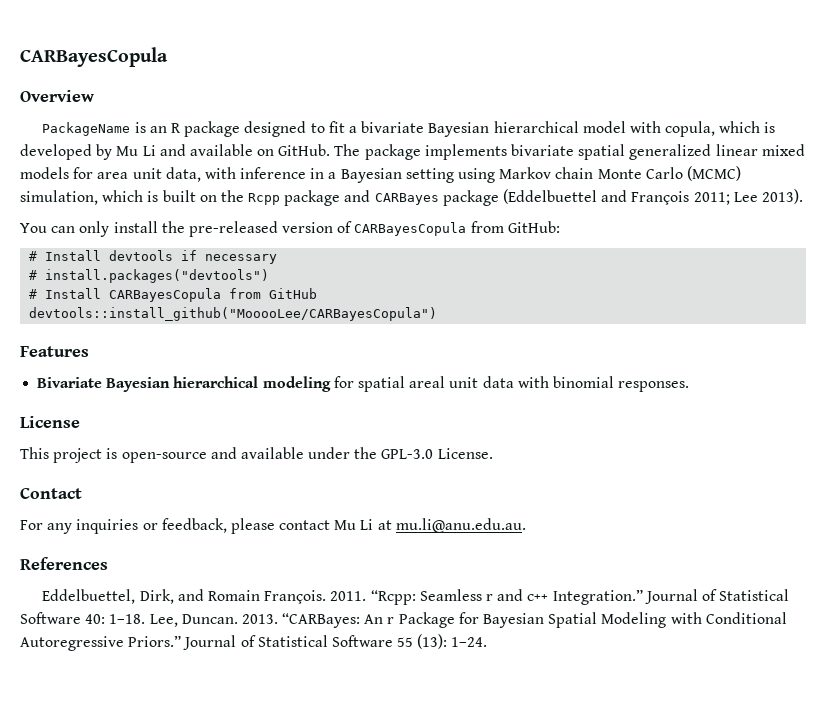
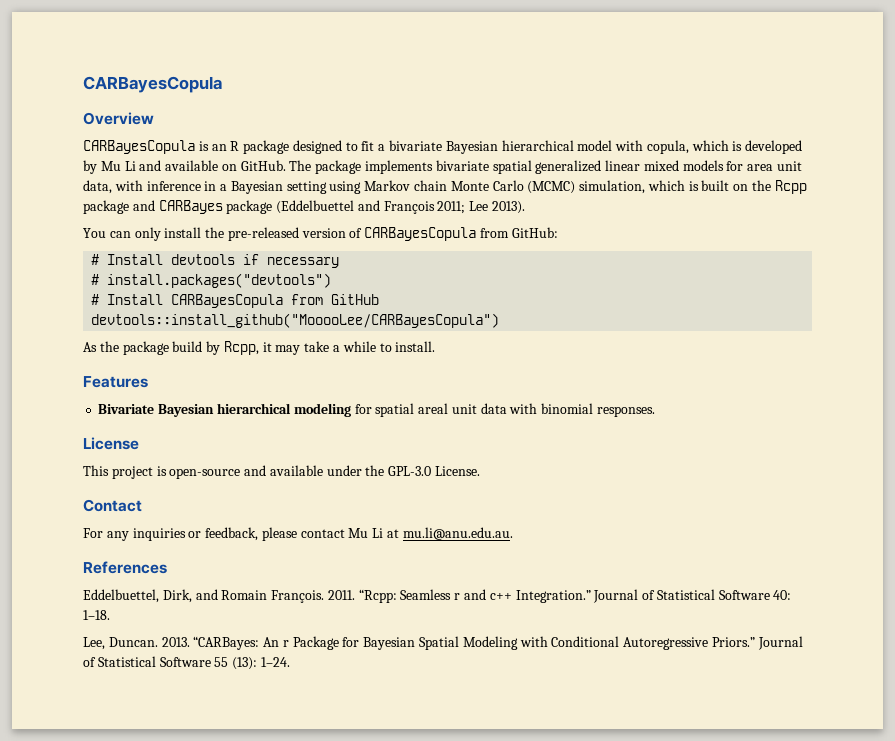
- PackageName is an R package designed to fit a bivariate Bayesian hierarchical model with copula, which is developed by Mu Li and available on GitHub.
+ CARBayesCopula is an R package designed to fit a bivariate Bayesian hierarchical model with copula, which is developed by Mu Li and available on GitHub.
+ As the package build by Rcpp, it may take a while to install.
- Journal of Statistical Software 40: 1–18. Lee, Duncan.
+ Journal of Statistical Software 40: 1–18.
+ Lee, Duncan.

